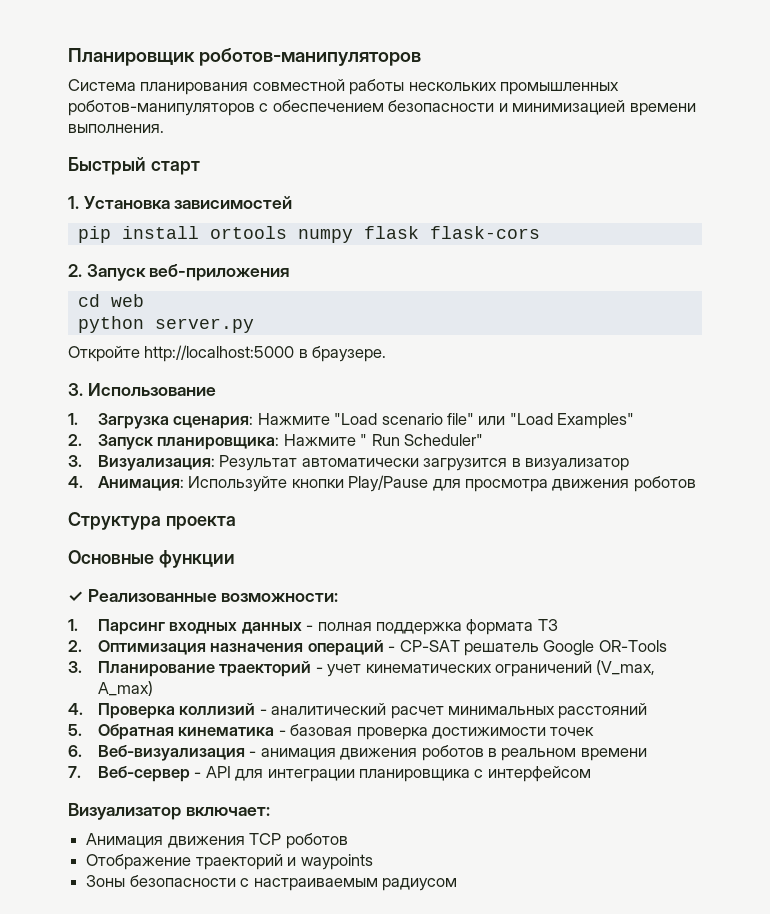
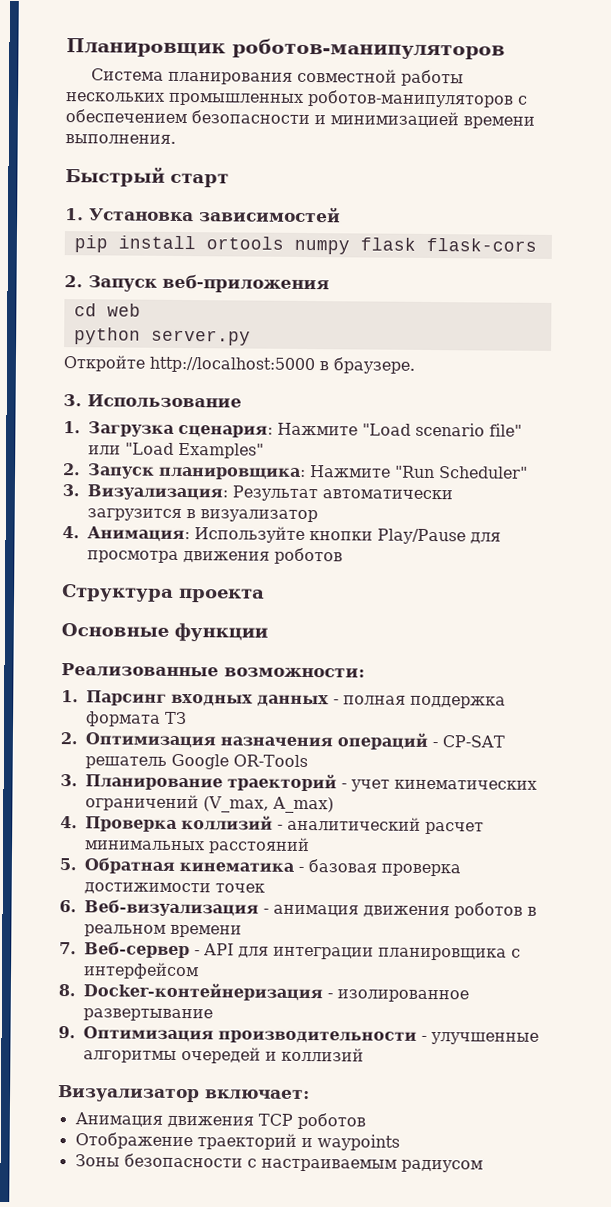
- 2. Запуск планировщика: Нажмите " Run Scheduler"
+ 2. Запуск планировщика: Нажмите "Run Scheduler"
- ✓ Реализованные возможности:
+ Реализованные возможности:
+ 8. Docker-контейнеризация - изолированное развертывание
+ 9. Оптимизация производительности - улучшенные алгоритмы очередей и коллизий

